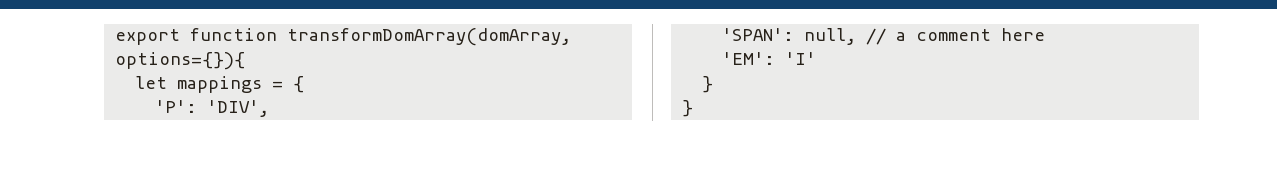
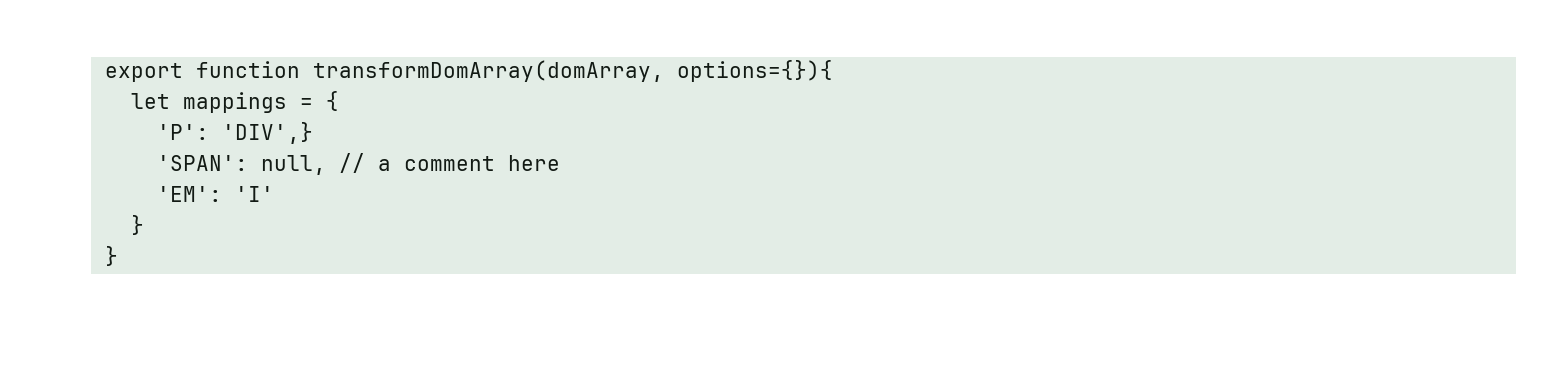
- 'P': 'DIV',
+ 'P': 'DIV',}

